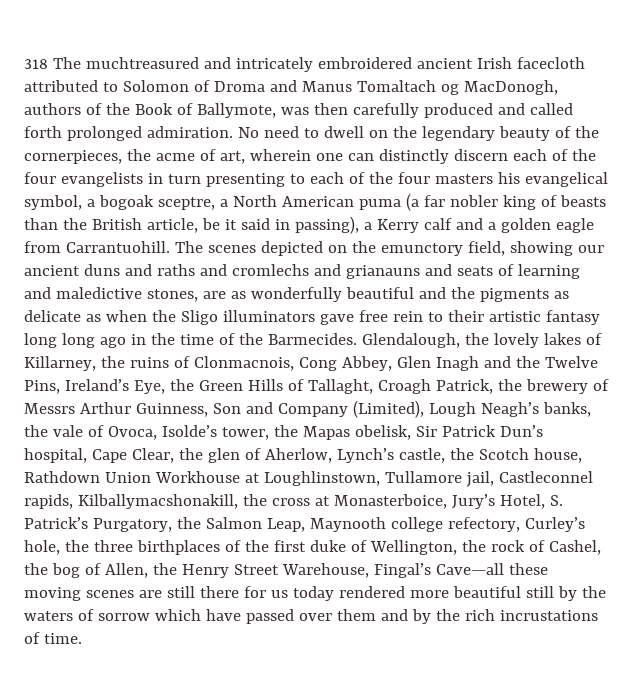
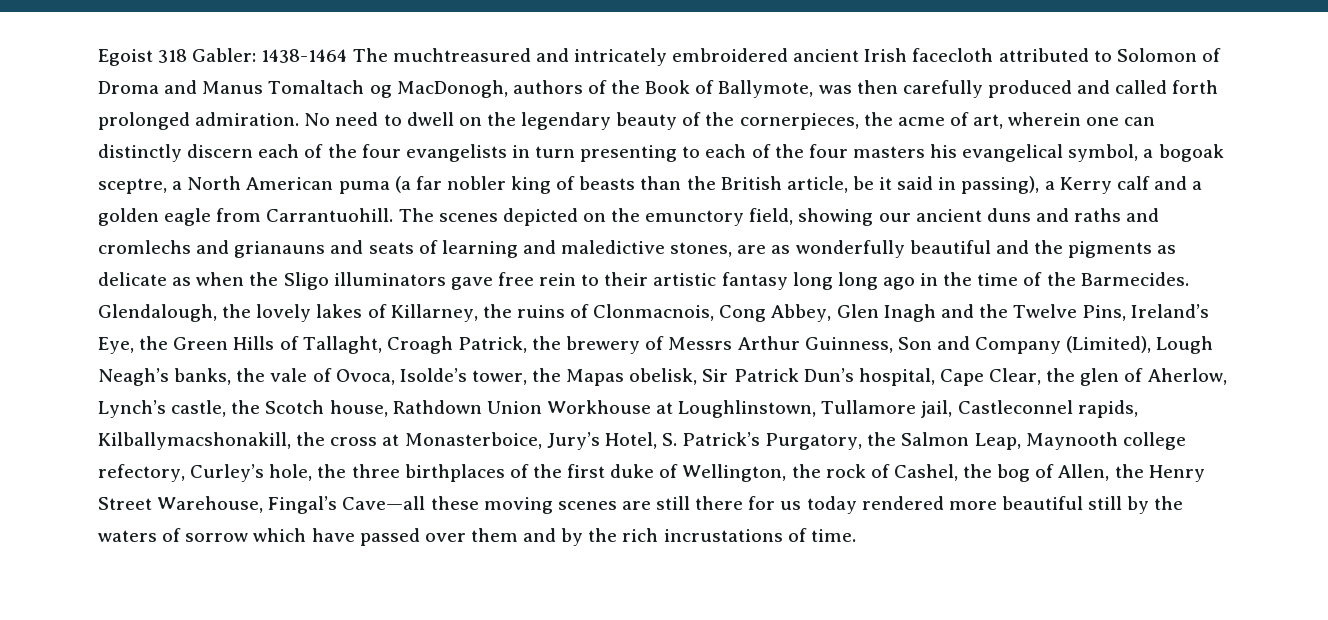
- 318 The muchtreasured and intricately embroidered ancient Irish facecloth attributed to Solomon of Droma and Manus Tomaltach og MacDonogh, authors of the Book of Ballymote, was then carefully produced and called forth prolonged admiration.
+ Egoist 318 Gabler: 1438-1464 The muchtreasured and intricately embroidered ancient Irish facecloth attributed to Solomon of Droma and Manus Tomaltach og MacDonogh, authors of the Book of Ballymote, was then carefully produced and called forth prolonged admiration.

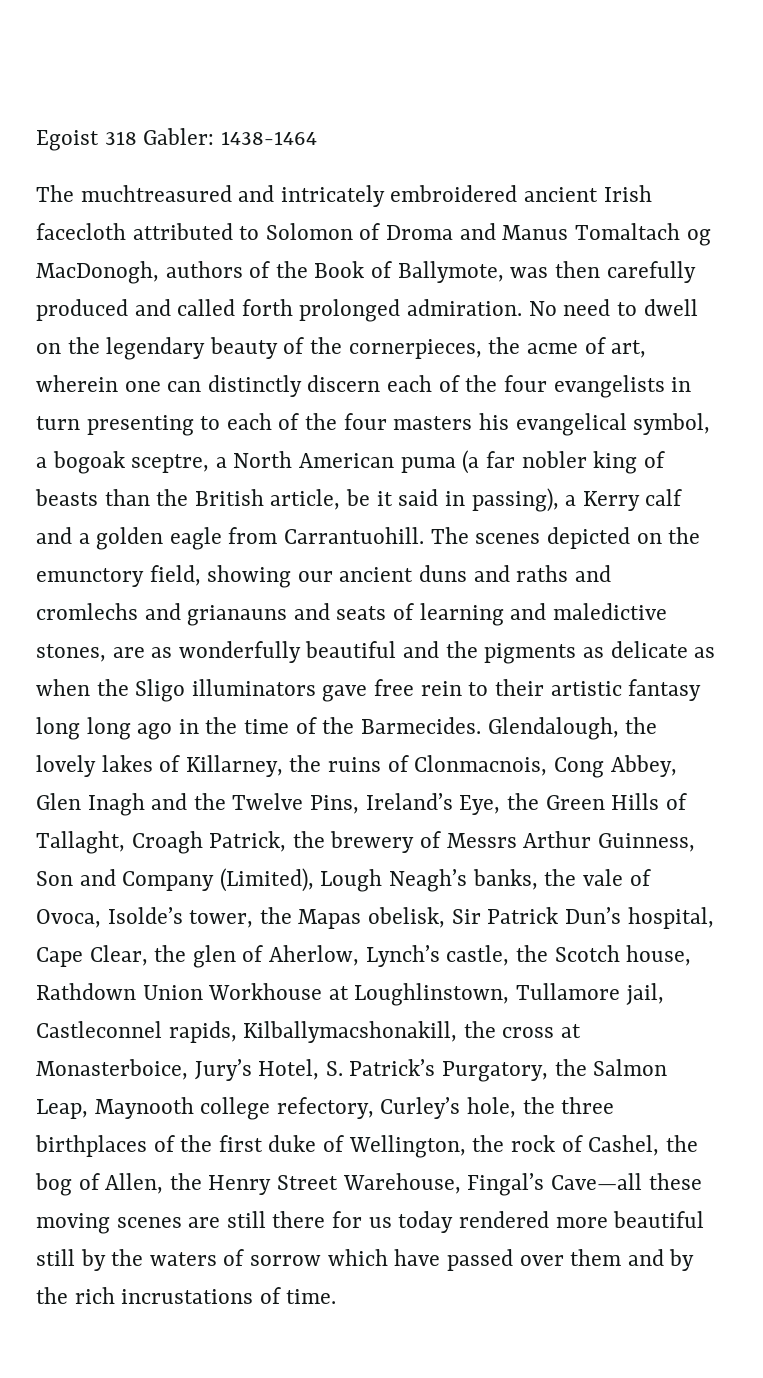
- Egoist 318 Gabler: 1438-1464 The muchtreasured and intricately embroidered ancient Irish facecloth attributed to Solomon of Droma and Manus Tomaltach og MacDonogh, authors of the Book of Ballymote, was then carefully produced and called forth prolonged admiration.
+ Egoist 318 Gabler: 1438-1464
+ The muchtreasured and intricately embroidered ancient Irish facecloth attributed to Solomon of Droma and Manus Tomaltach og MacDonogh, authors of the Book of Ballymote, was then carefully produced and called forth prolonged admiration.

